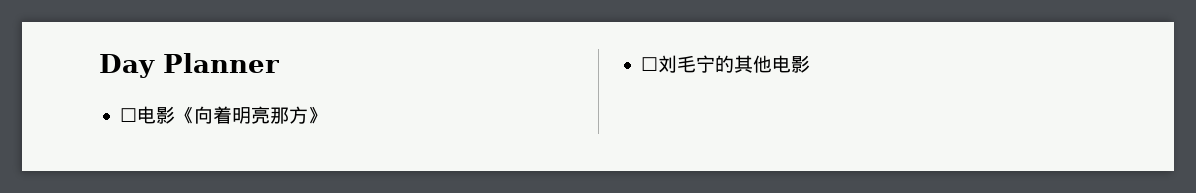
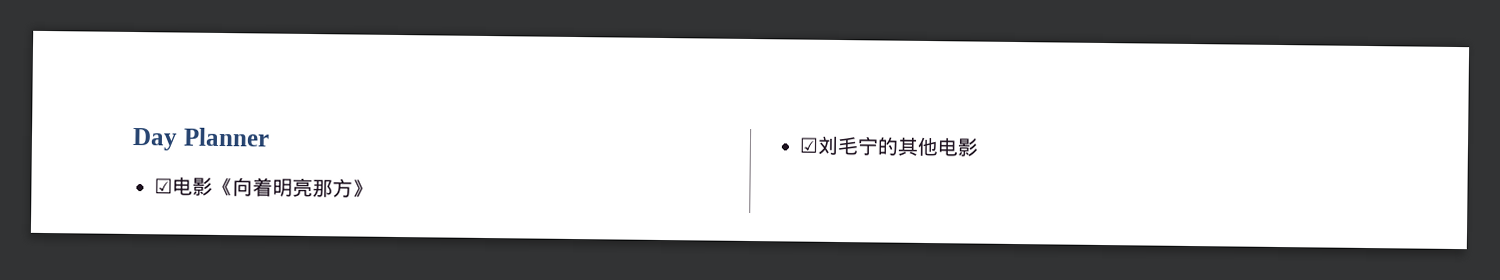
- ☐电影《向着明亮那方》
+ ☑电影《向着明亮那方》
- ☐刘毛宁的其他电影
+ ☑刘毛宁的其他电影

